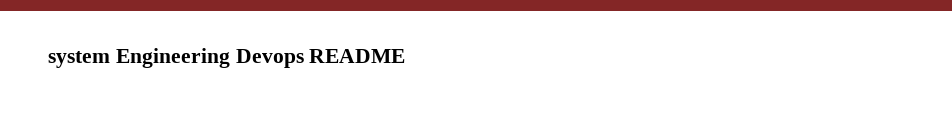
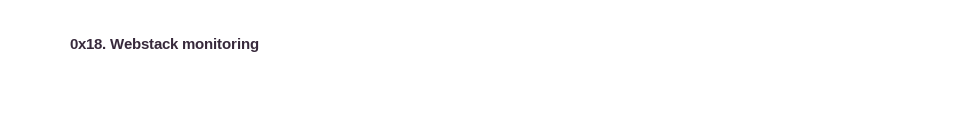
- system Engineering Devops README
+ 0x18. Webstack monitoring

